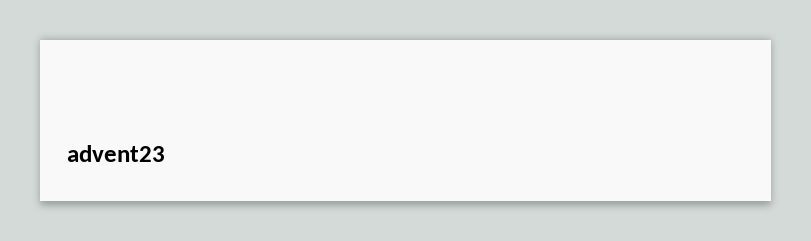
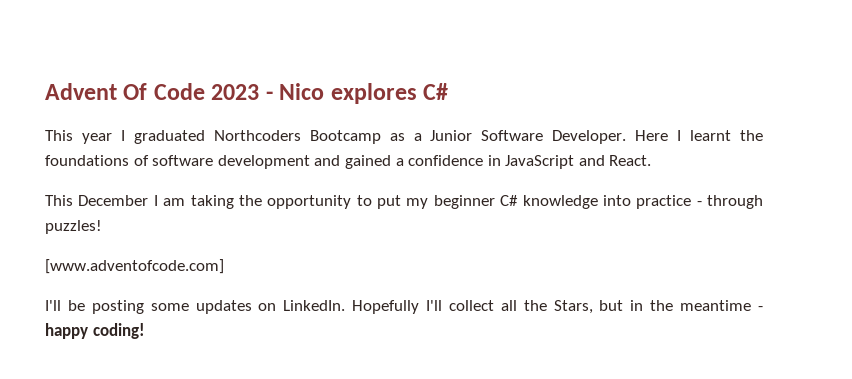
- advent23
+ Advent Of Code 2023 - Nico explores C#
+ This year I graduated Northcoders Bootcamp as a Junior Software Developer. Here I learnt the foundations of software development and gained a confidence in JavaScript and React.
+ This December I am taking the opportunity to put my beginner C# knowledge into practice - through puzzles!
+ [www.adventofcode.com]
+ I'll be posting some updates on LinkedIn. Hopefully I'll collect all the Stars, but in the meantime - happy coding!

